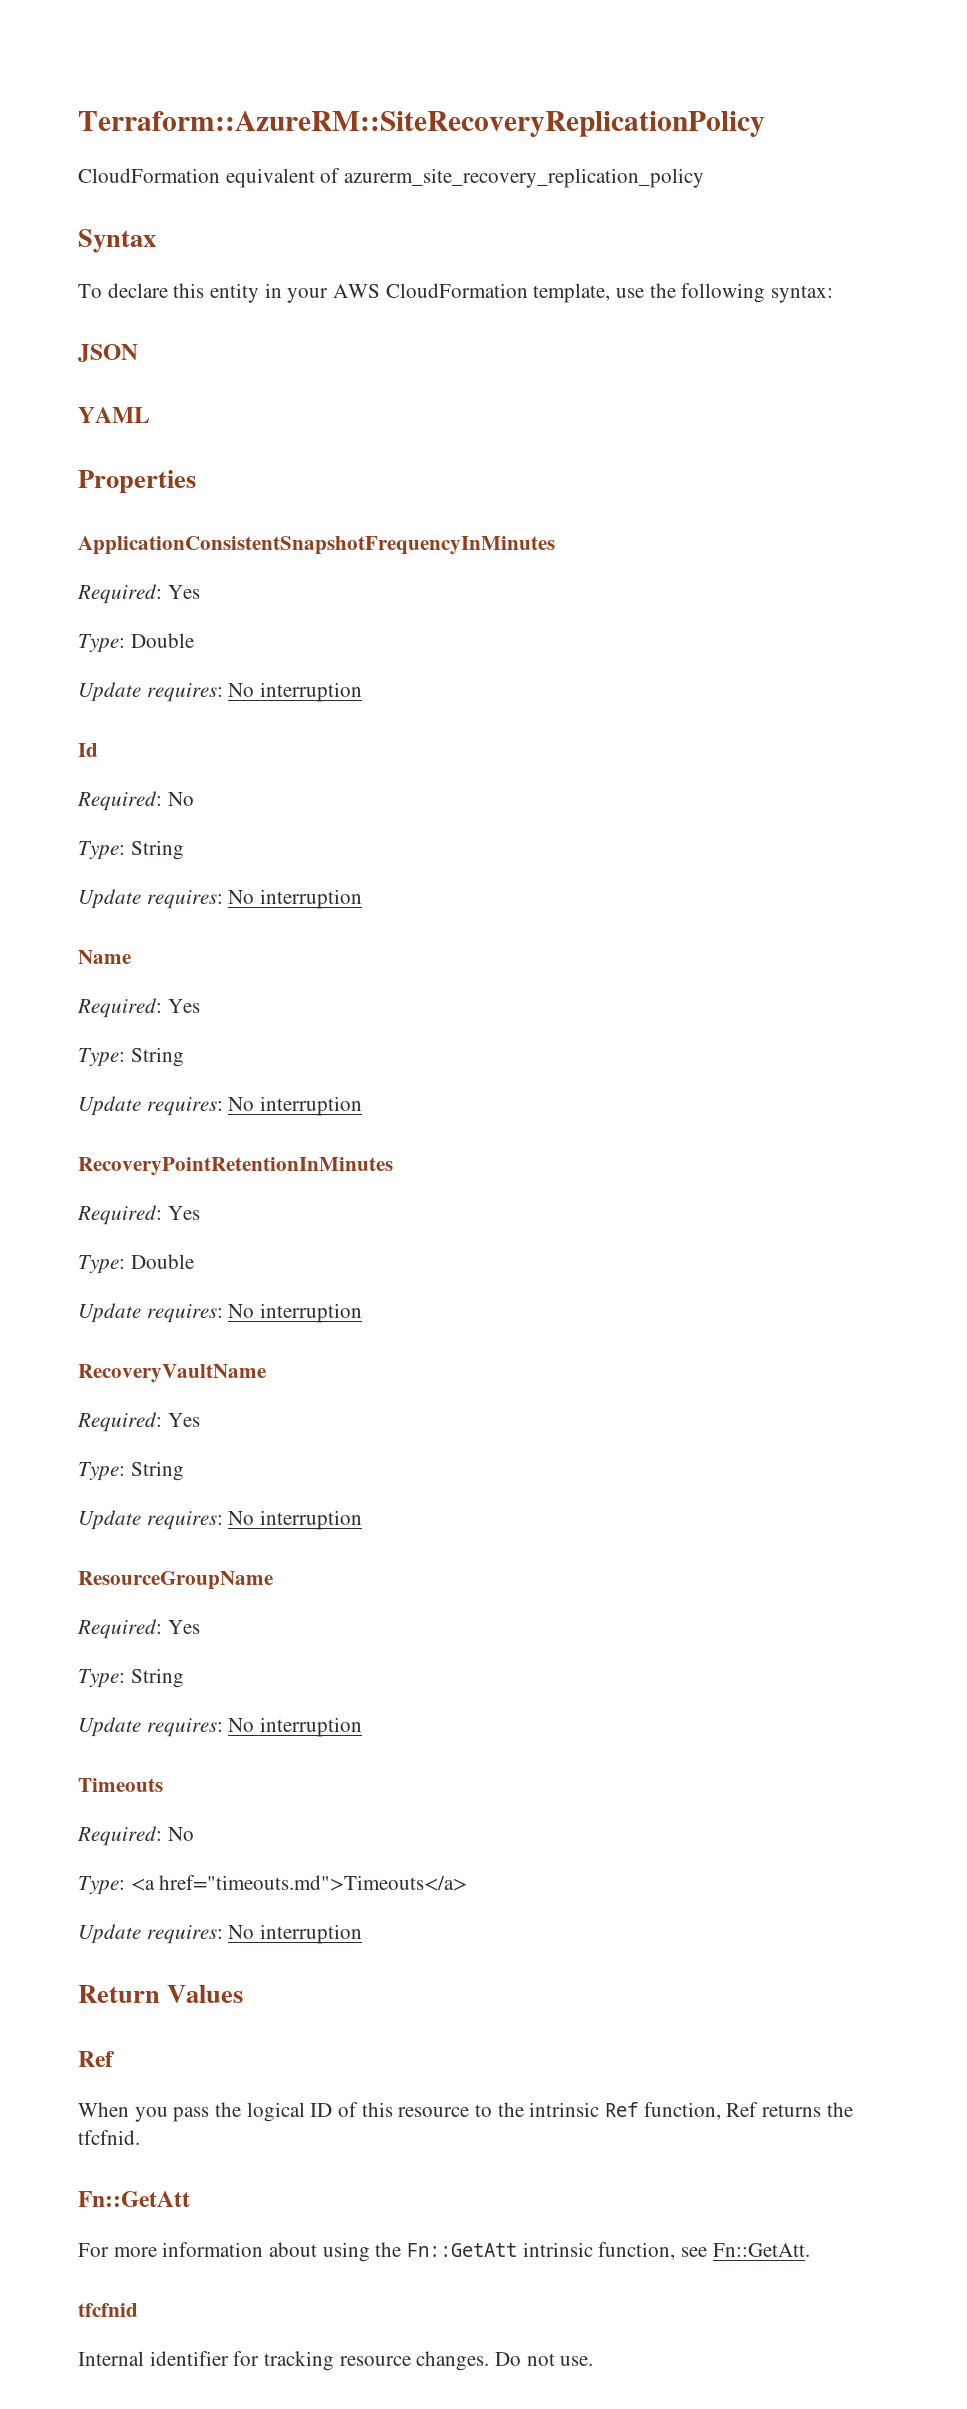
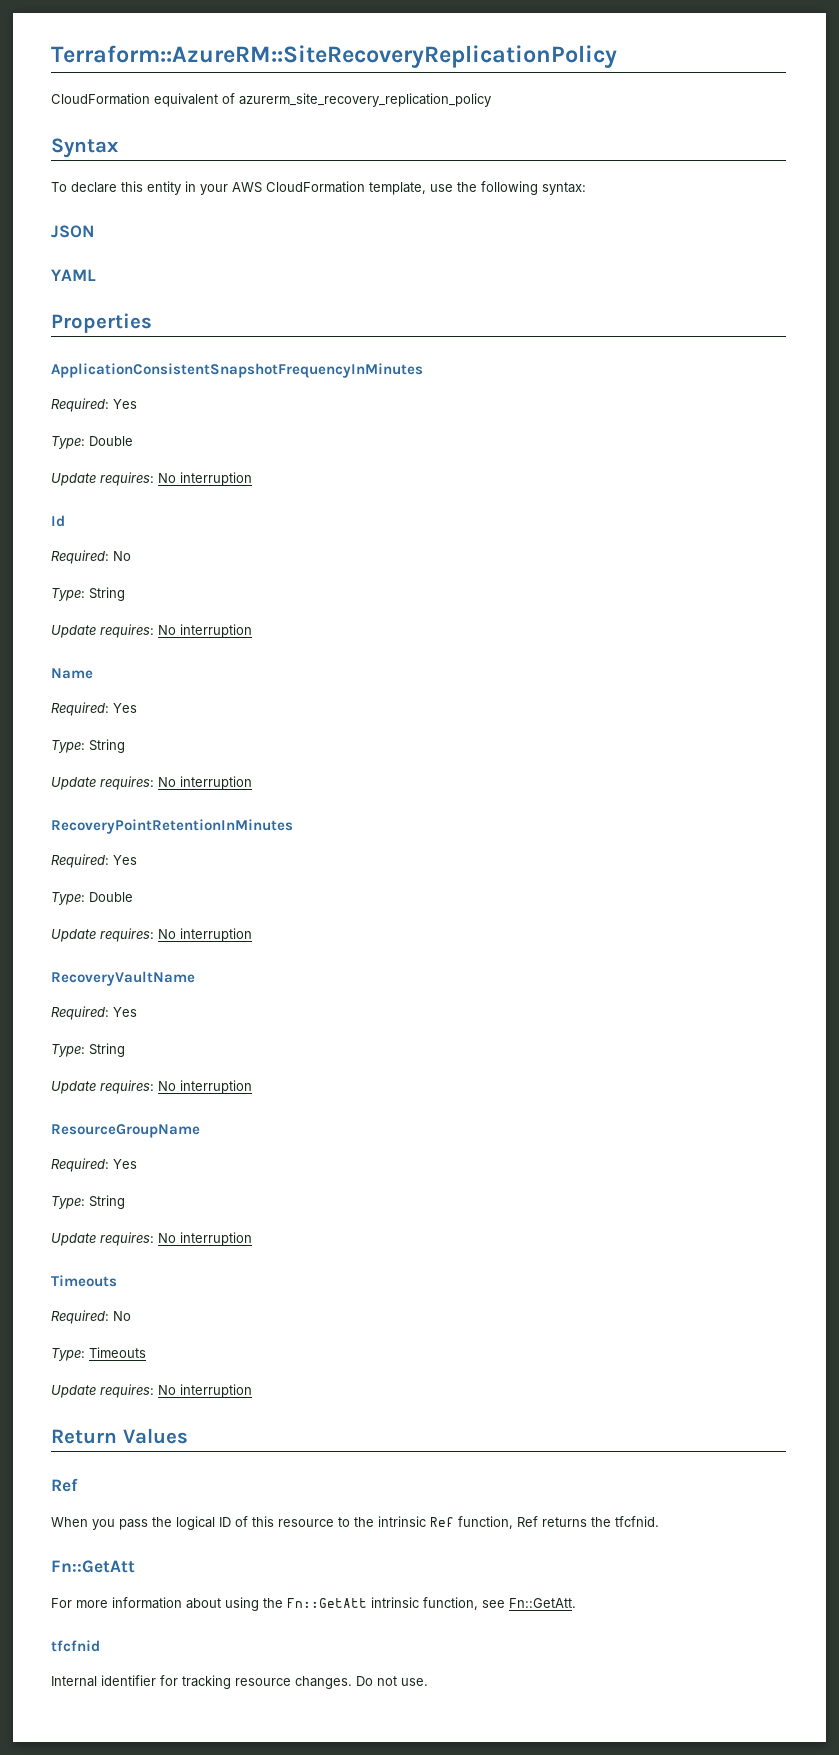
- Type: <a href="timeouts.md">Timeouts</a>
+ Type: Timeouts

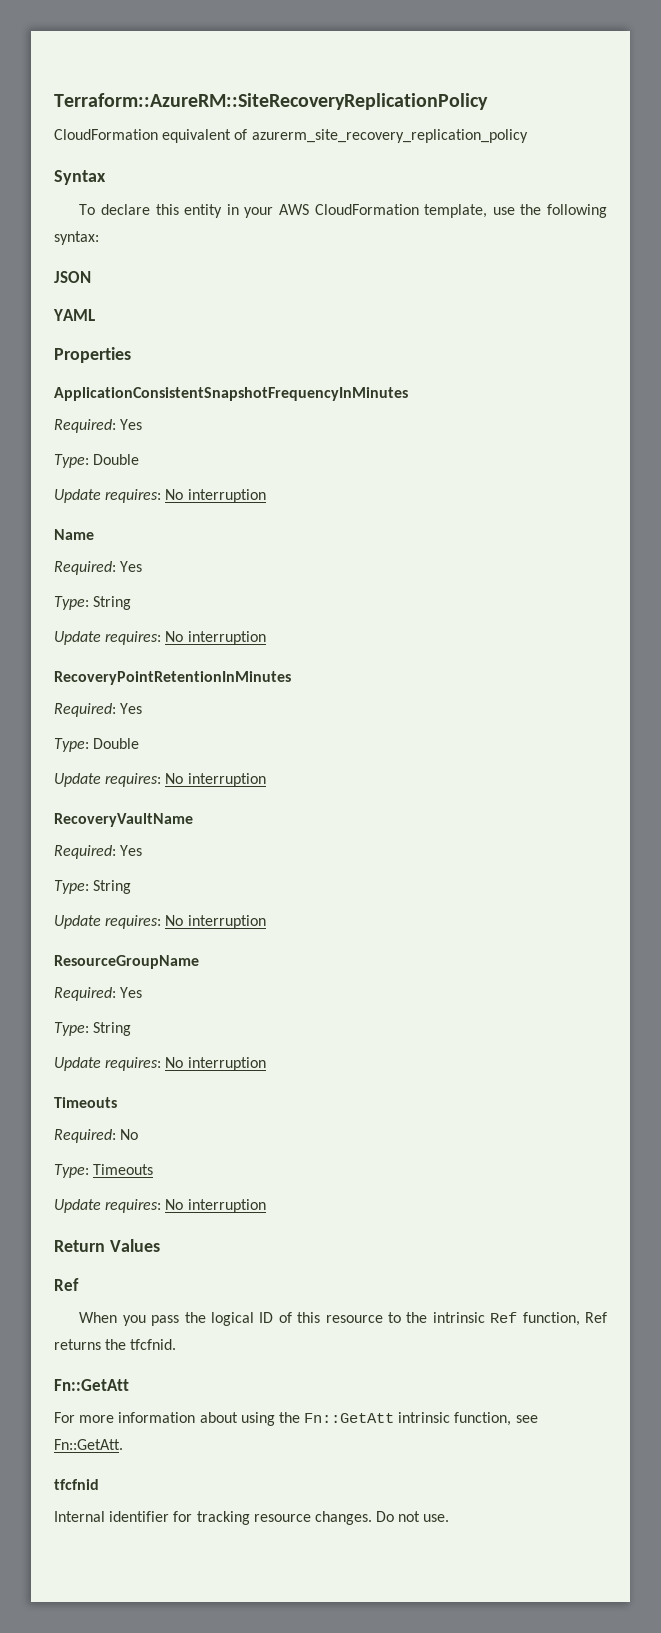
- Id
- Required: No
- Type: String
- Update requires: No interruption

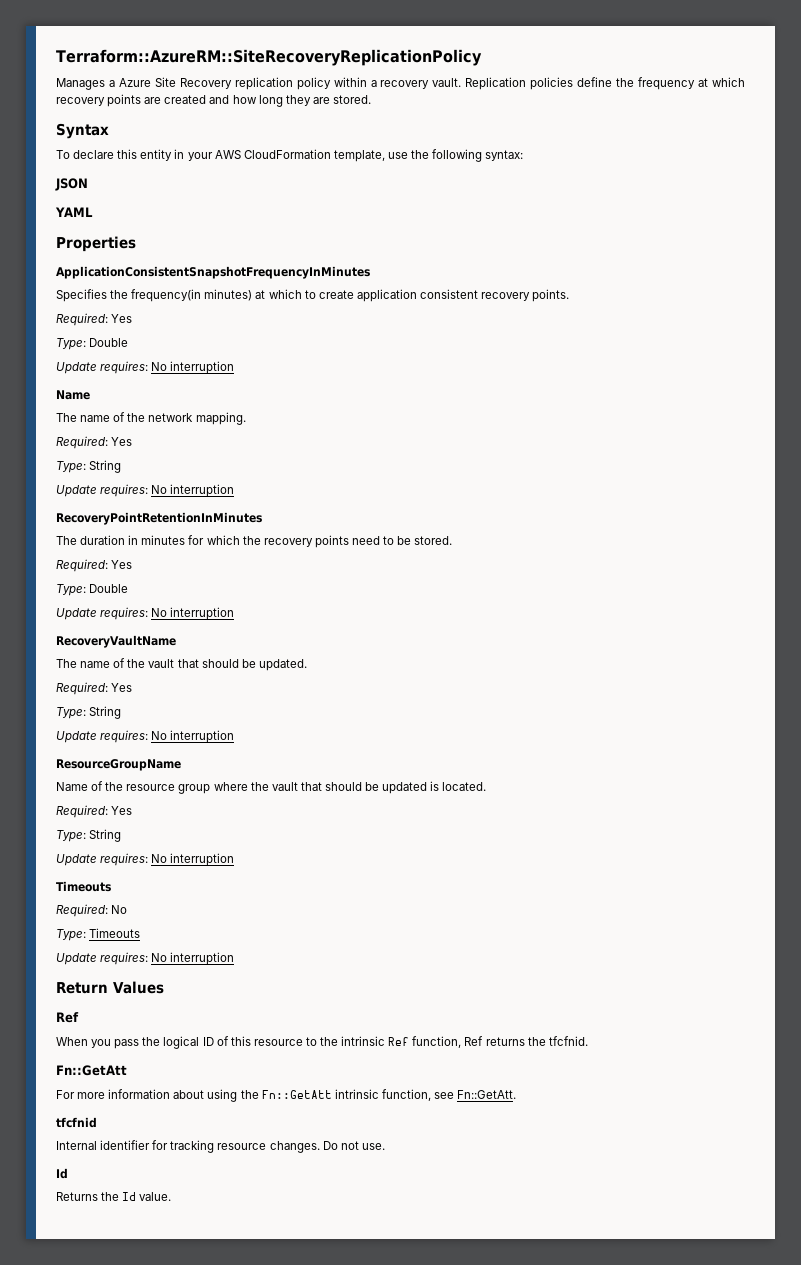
- CloudFormation equivalent of azurerm_site_recovery_replication_policy
+ Manages a Azure Site Recovery replication policy within a recovery vault. Replication policies define the frequency at which recovery points are created and how long they are stored.
+ Specifies the frequency(in minutes) at which to create application consistent recovery points.
+ The name of the network mapping.
+ The duration in minutes for which the recovery points need to be stored.
+ The name of the vault that should be updated.
+ Name of the resource group where the vault that should be updated is located.
  Do not use.
+ Id
+ Returns the Id value.

